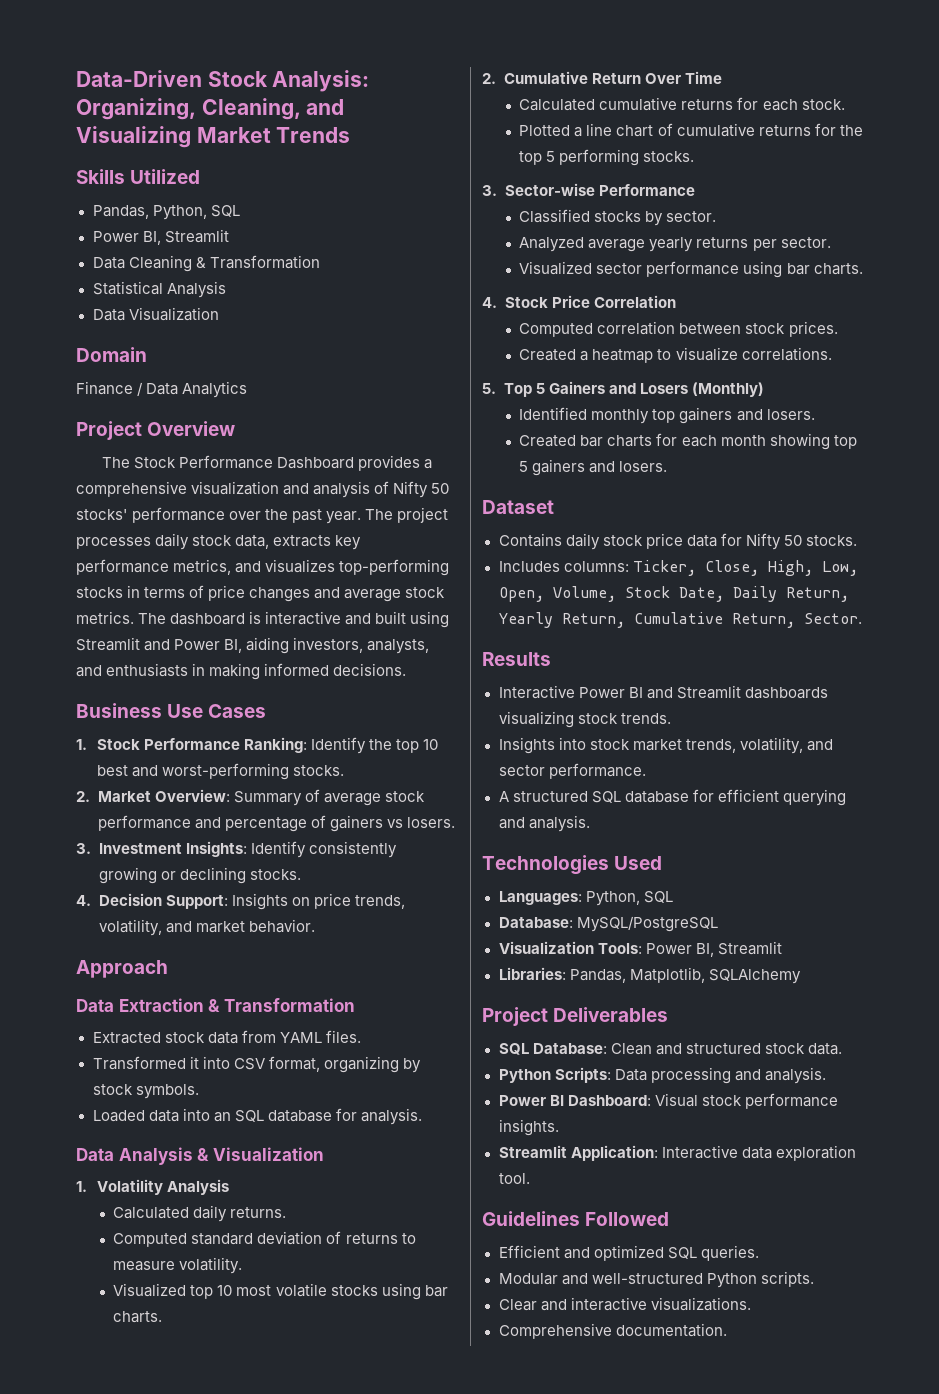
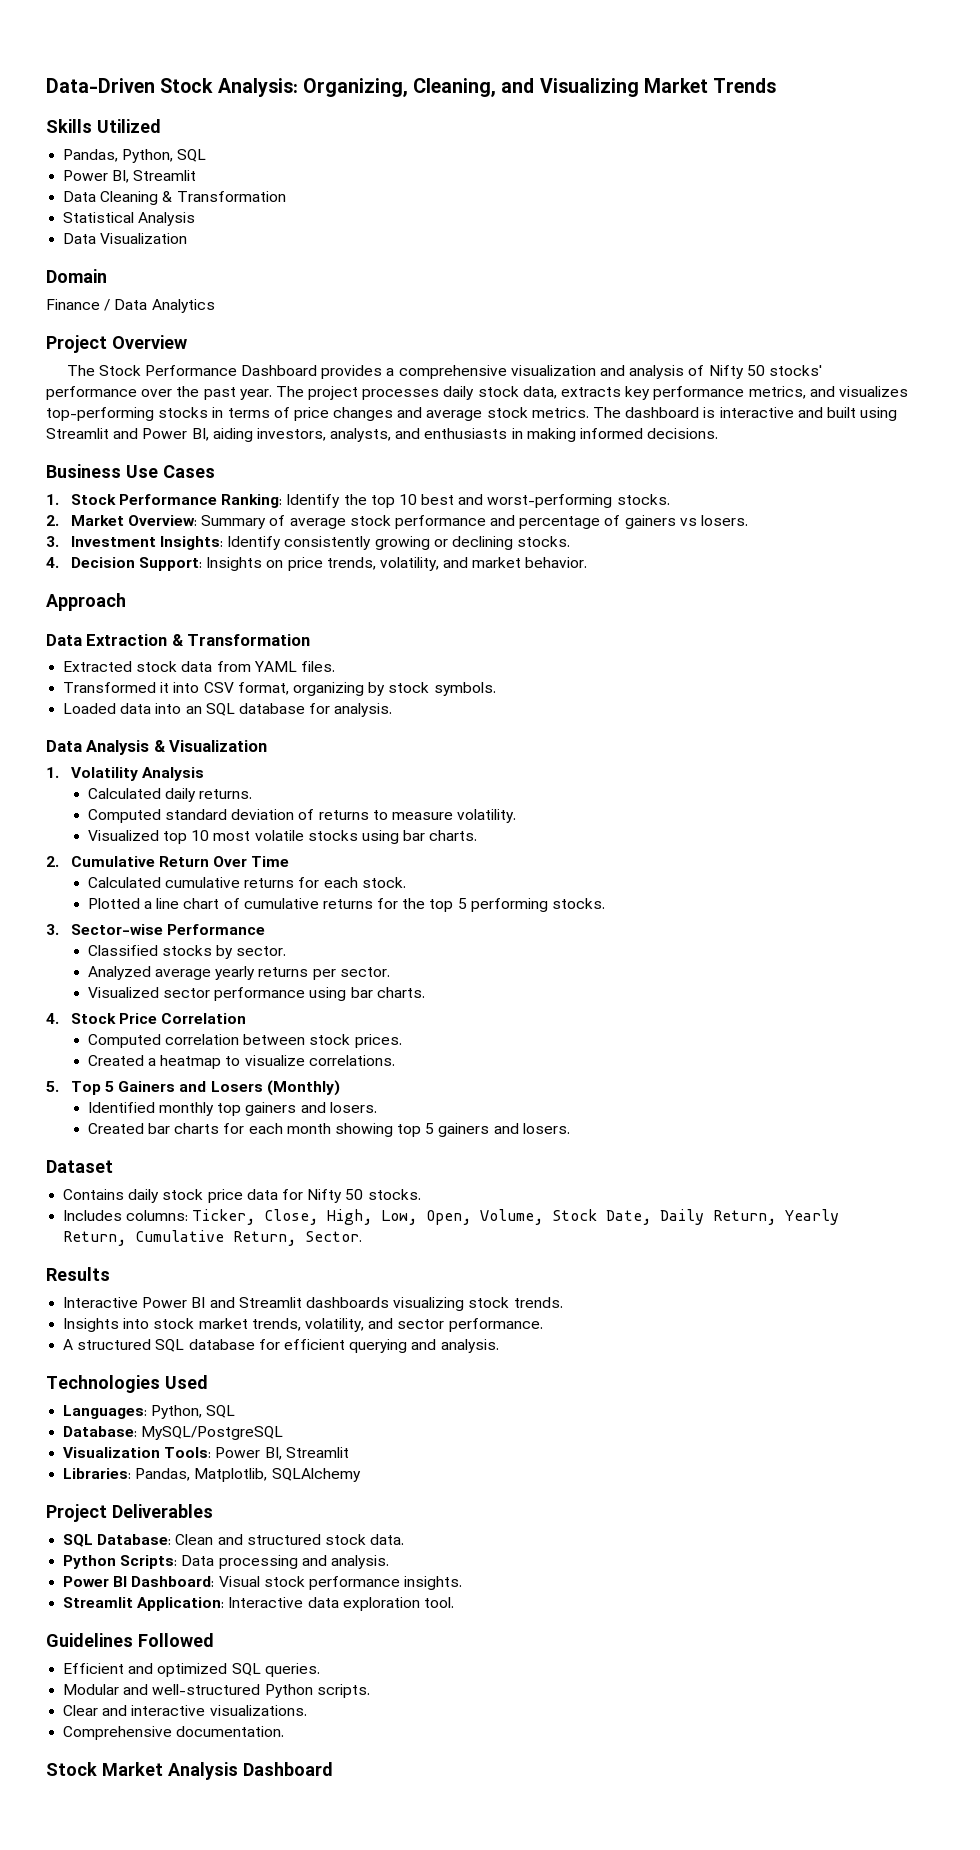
+ Stock Market Analysis Dashboard

